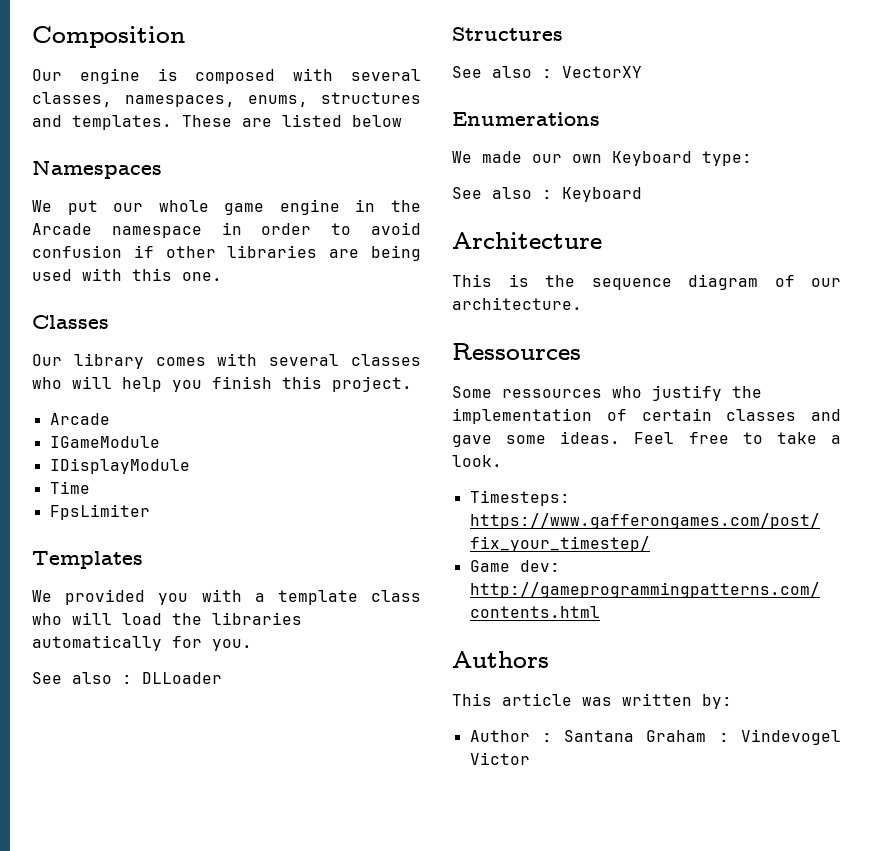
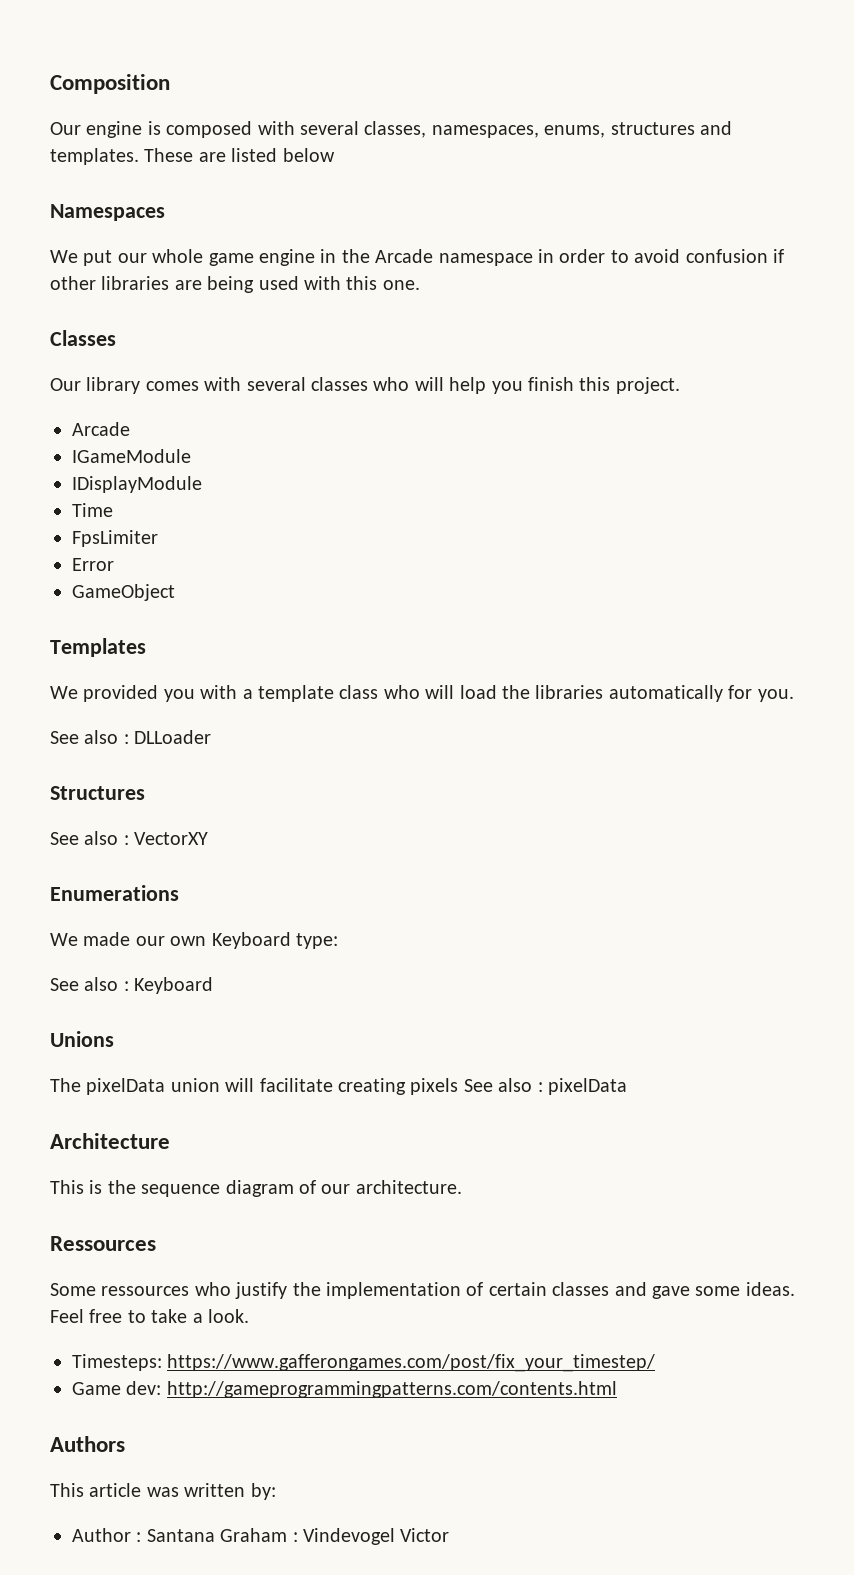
+ Error
+ GameObject
+ Unions
+ The pixelData union will facilitate creating pixels See also : pixelData

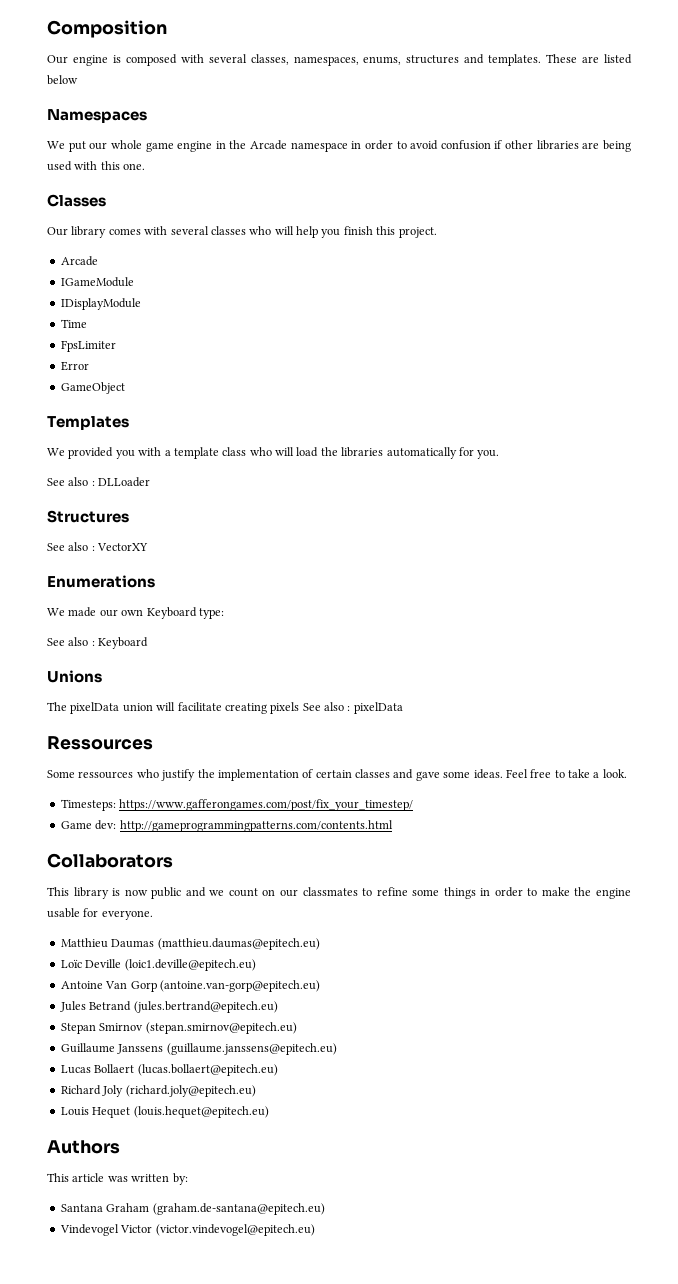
- Architecture
- This is the sequence diagram of our architecture.
+ Collaborators
+ This library is now public and we count on our classmates to refine some things in order to make the engine usable for everyone.
+ Matthieu Daumas (matthieu.daumas@epitech.eu)
+ Loïc Deville (loic1.deville@epitech.eu)
+ Antoine Van Gorp (antoine.van-gorp@epitech.eu)
+ Jules Betrand (jules.bertrand@epitech.eu)
+ Stepan Smirnov (stepan.smirnov@epitech.eu)
+ Guillaume Janssens (guillaume.janssens@epitech.eu)
+ Lucas Bollaert (lucas.bollaert@epitech.eu)
+ Richard Joly (richard.joly@epitech.eu)
+ Louis Hequet (louis.hequet@epitech.eu)
- Author : Santana Graham : Vindevogel Victor
+ Santana Graham (graham.de-santana@epitech.eu)
+ Vindevogel Victor (victor.vindevogel@epitech.eu)

